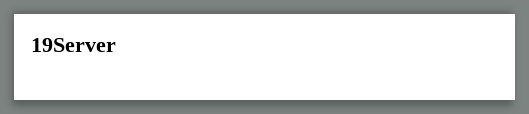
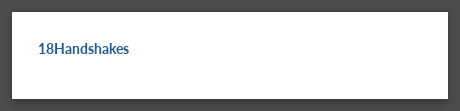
- 19Server
+ 18Handshakes

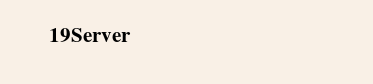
- 18Handshakes
+ 19Server

